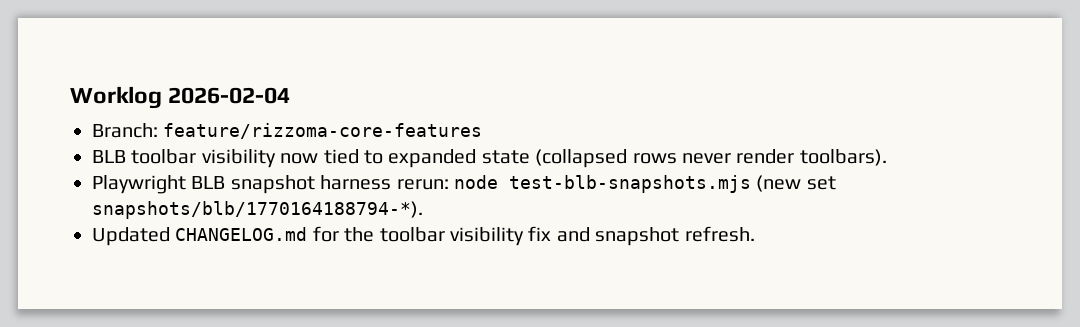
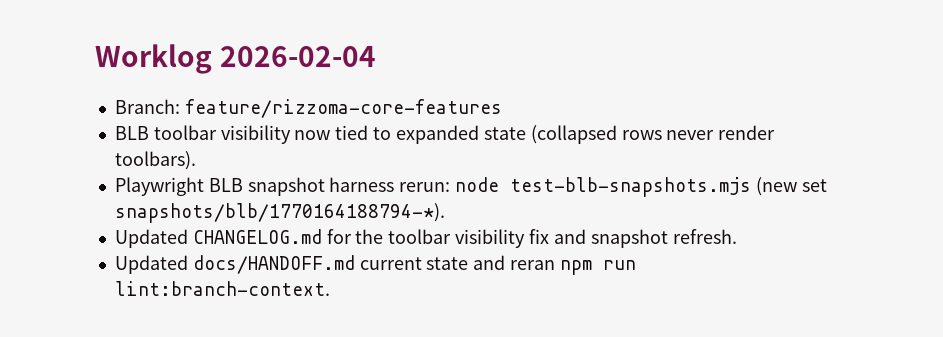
+ Updated docs/HANDOFF.md current state and reran npm run lint:branch-context.

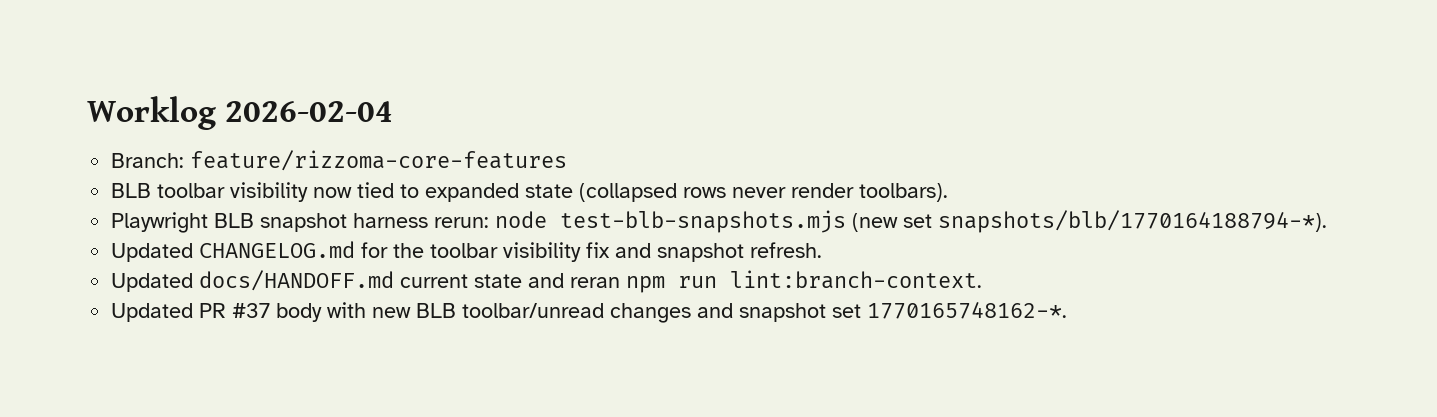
+ Updated PR #37 body with new BLB toolbar/unread changes and snapshot set 1770165748162-*.

